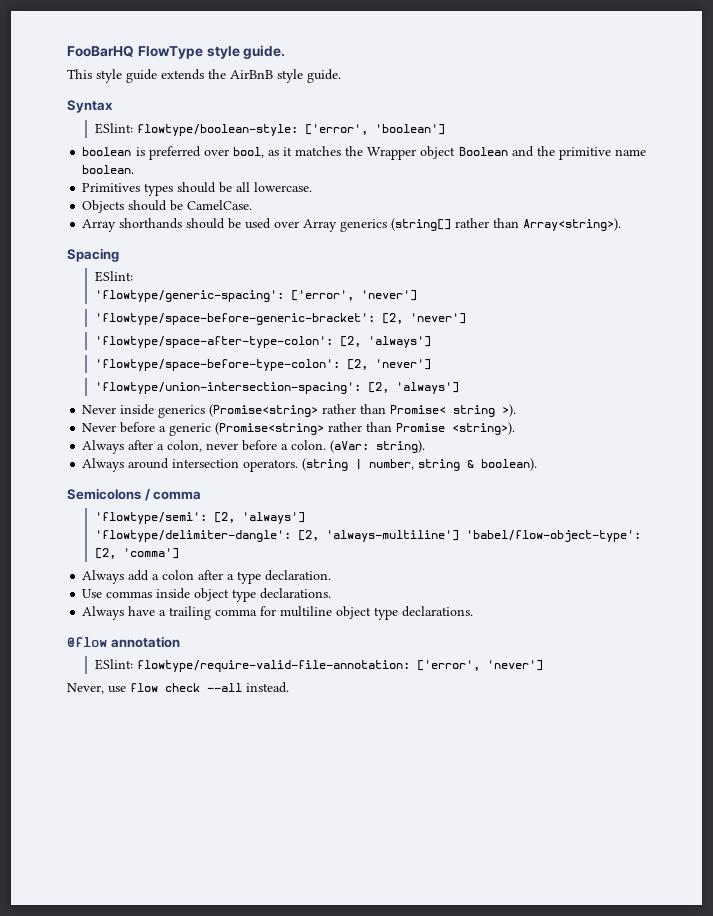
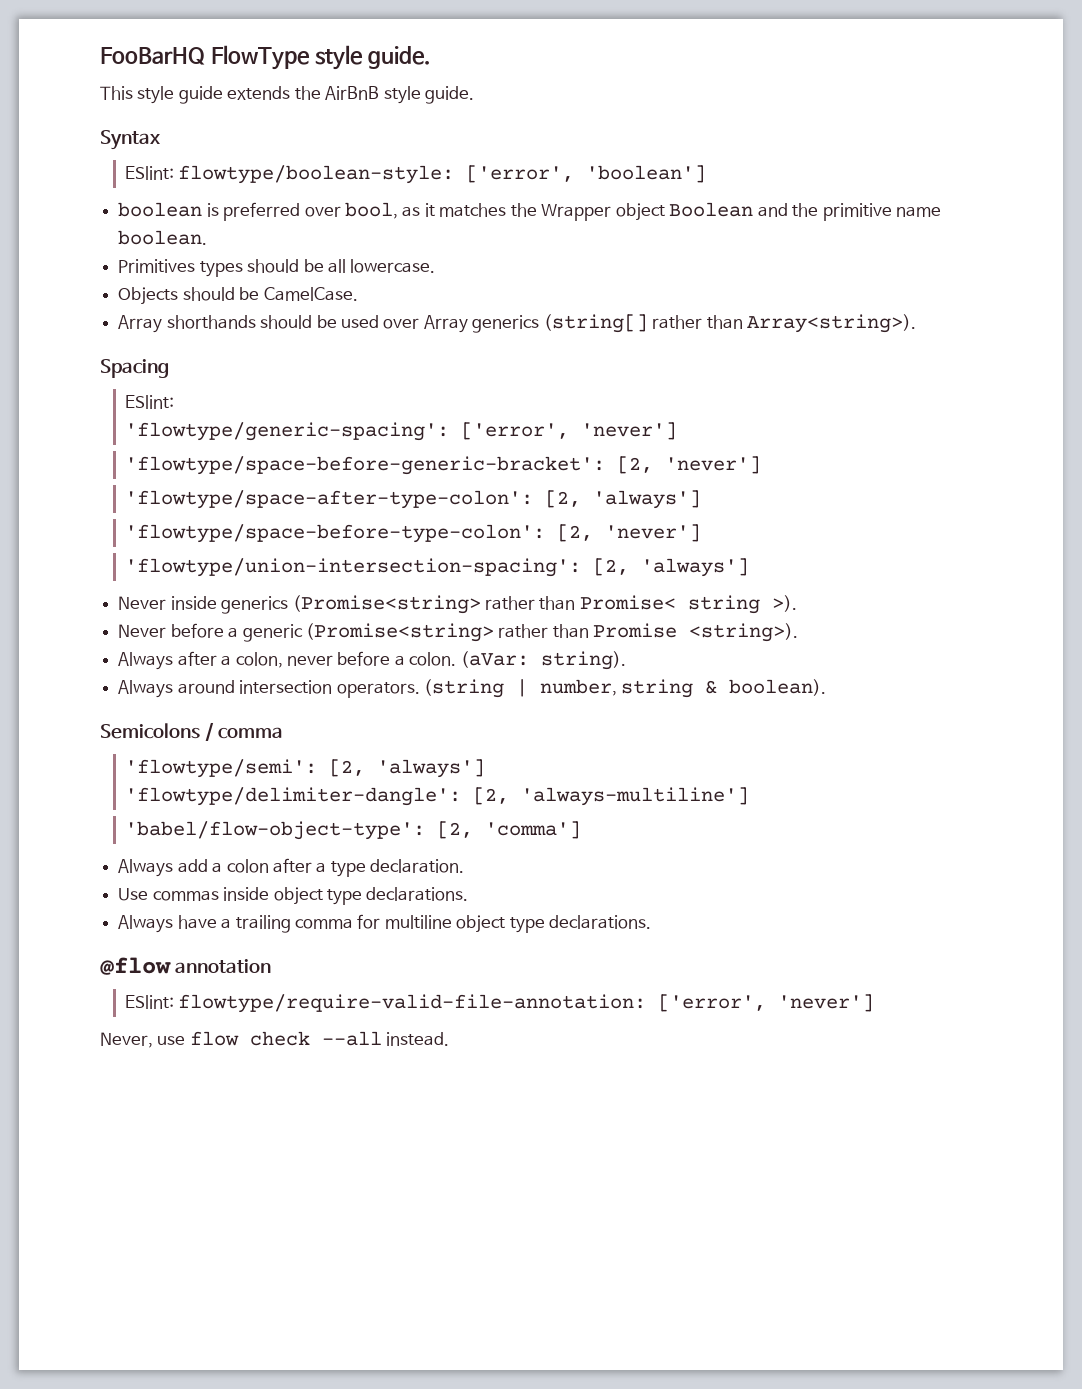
- 'flowtype/delimiter-dangle': [2, 'always-multiline'] 'babel/flow-object-type': [2, 'comma']
+ 'flowtype/delimiter-dangle': [2, 'always-multiline']
+ 'babel/flow-object-type': [2, 'comma']

